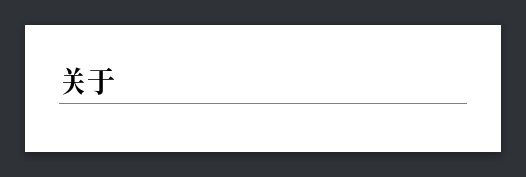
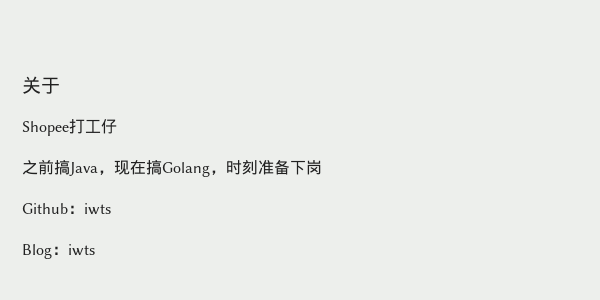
+ Shopee打工仔
+ 之前搞Java，现在搞Golang，时刻准备下岗
+ Github：iwts
+ Blog：iwts

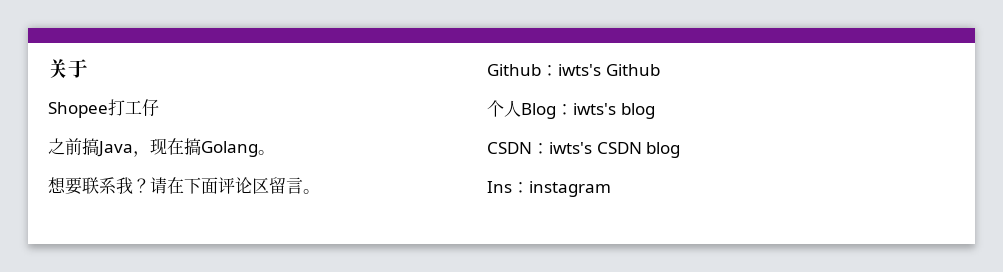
- 之前搞Java，现在搞Golang，时刻准备下岗
- Github：iwts
- Blog：iwts
+ 之前搞Java，现在搞Golang。
+ 想要联系我？请在下面评论区留言。
+ Github：iwts's Github
+ 个人Blog：iwts's blog
+ CSDN：iwts's CSDN blog
+ Ins：instagram

